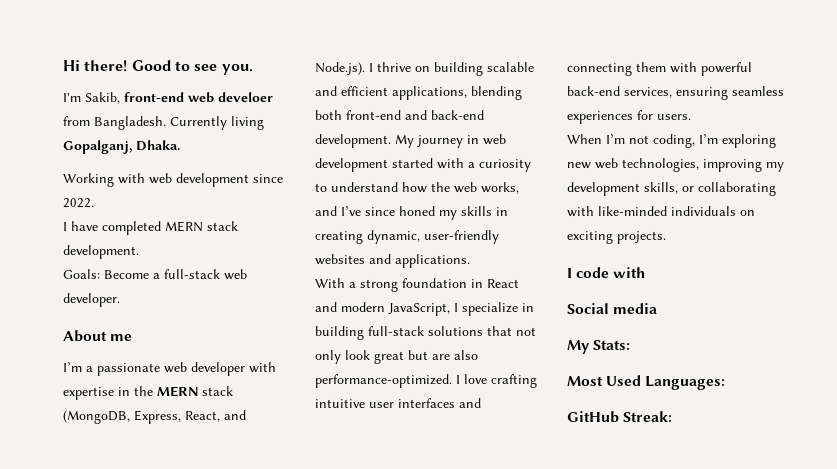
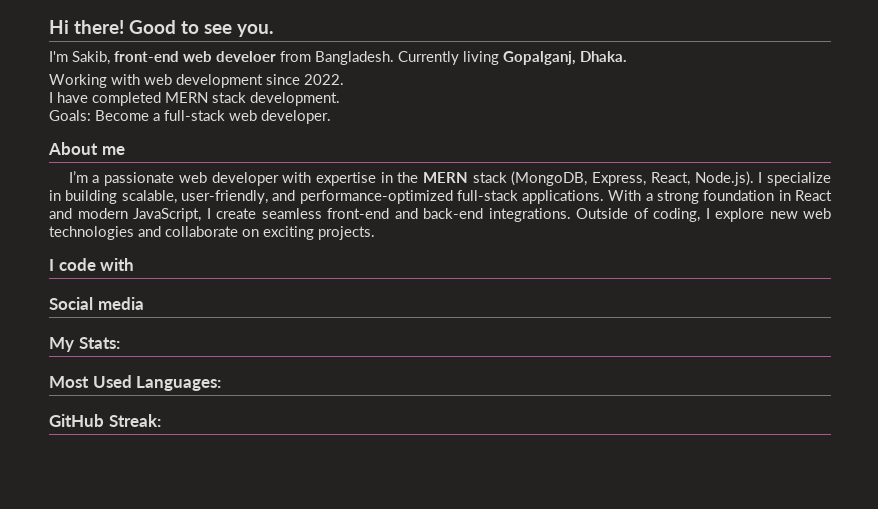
- I’m a passionate web developer with expertise in the MERN stack (MongoDB, Express, React, and Node.js). I thrive on building scalable and efficient applications, blending both front-end and back-end development. My journey in web development started with a curiosity to understand how the web works, and I’ve since honed my skills in creating dynamic, user-friendly websites and applications.
- With a strong foundation in React and modern JavaScript, I specialize in building full-stack solutions that not only look great but are also performance-optimized. I love crafting intuitive user interfaces and connecting them with powerful back-end services, ensuring seamless experiences for users.
- When I’m not coding, I’m exploring new web technologies, improving my development skills, or collaborating with like-minded individuals on exciting projects.
+ I’m a passionate web developer with expertise in the MERN stack (MongoDB, Express, React, Node.js). I specialize in building scalable, user-friendly, and performance-optimized full-stack applications. With a strong foundation in React and modern JavaScript, I create seamless front-end and back-end integrations. Outside of coding, I explore new web technologies and collaborate on exciting projects.

